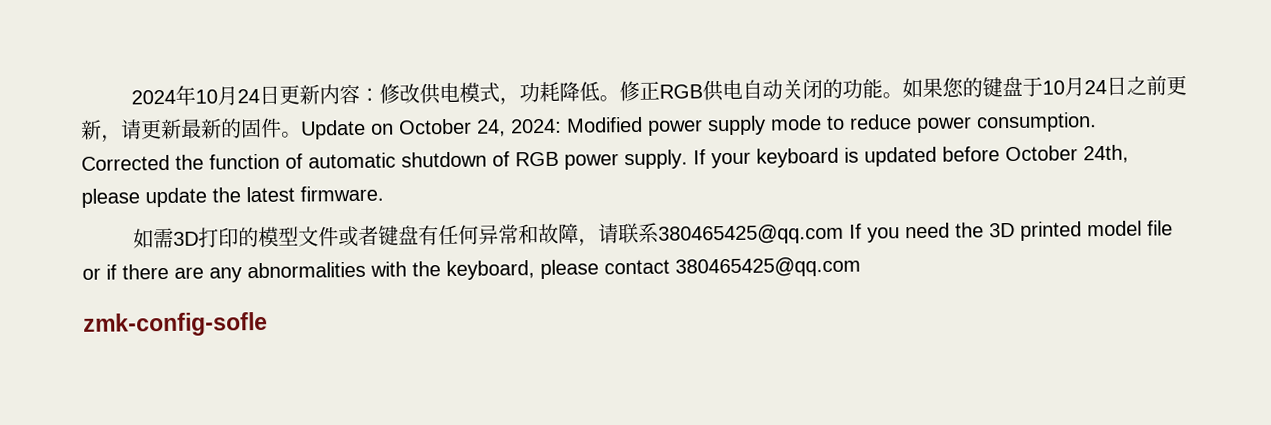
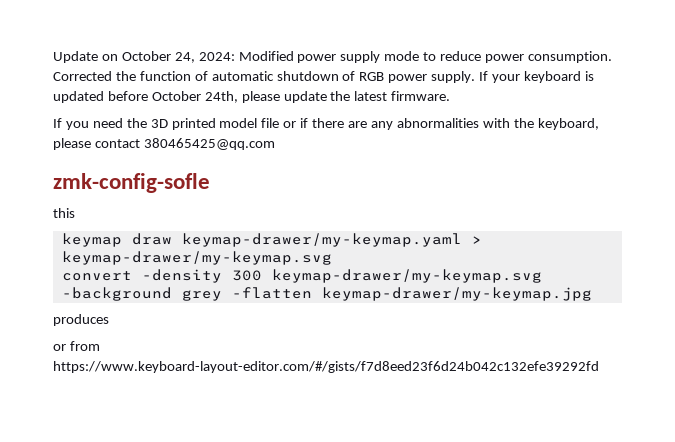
- 2024年10月24日更新内容：修改供电模式，功耗降低。修正RGB供电自动关闭的功能。如果您的键盘于10月24日之前更新，请更新最新的固件。
- 如需3D打印的模型文件或者键盘有任何异常和故障，请联系380465425@qq.com If you need the 3D printed model file or if there are any abnormalities with the keyboard, please contact 380465425@qq.com
+ If you need the 3D printed model file or if there are any abnormalities with the keyboard, please contact 380465425@qq.com
+ this
+ keymap draw keymap-drawer/my-keymap.yaml > keymap-drawer/my-keymap.svg
+ convert -density 300 keymap-drawer/my-keymap.svg -background grey -flatten keymap-drawer/my-keymap.jpg
+ produces
+ or from https://www.keyboard-layout-editor.com/#/gists/f7d8eed23f6d24b042c132efe39292fd

